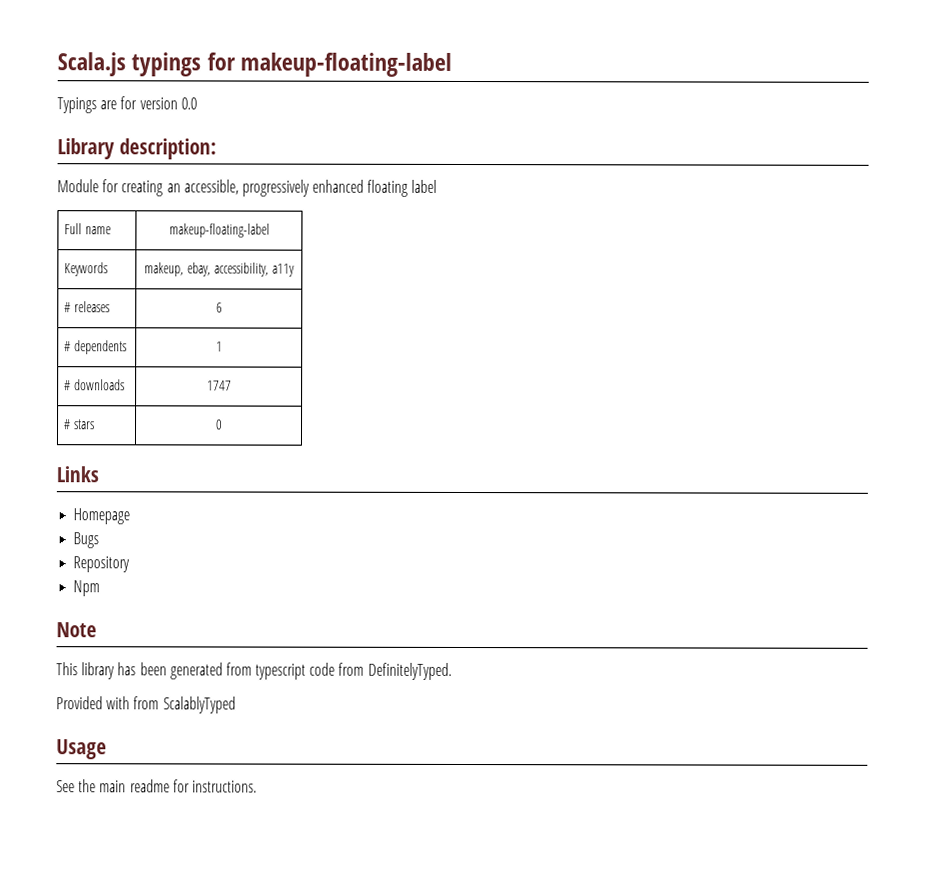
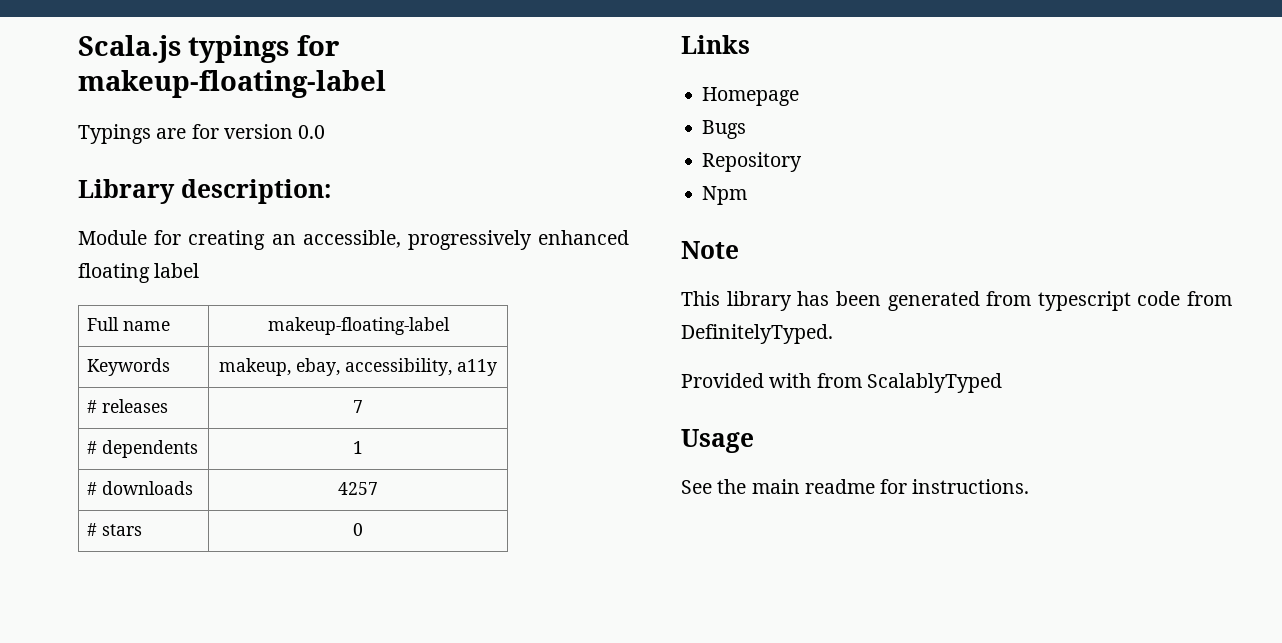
- # releases | 6
+ # releases | 7
- # downloads | 1747
+ # downloads | 4257

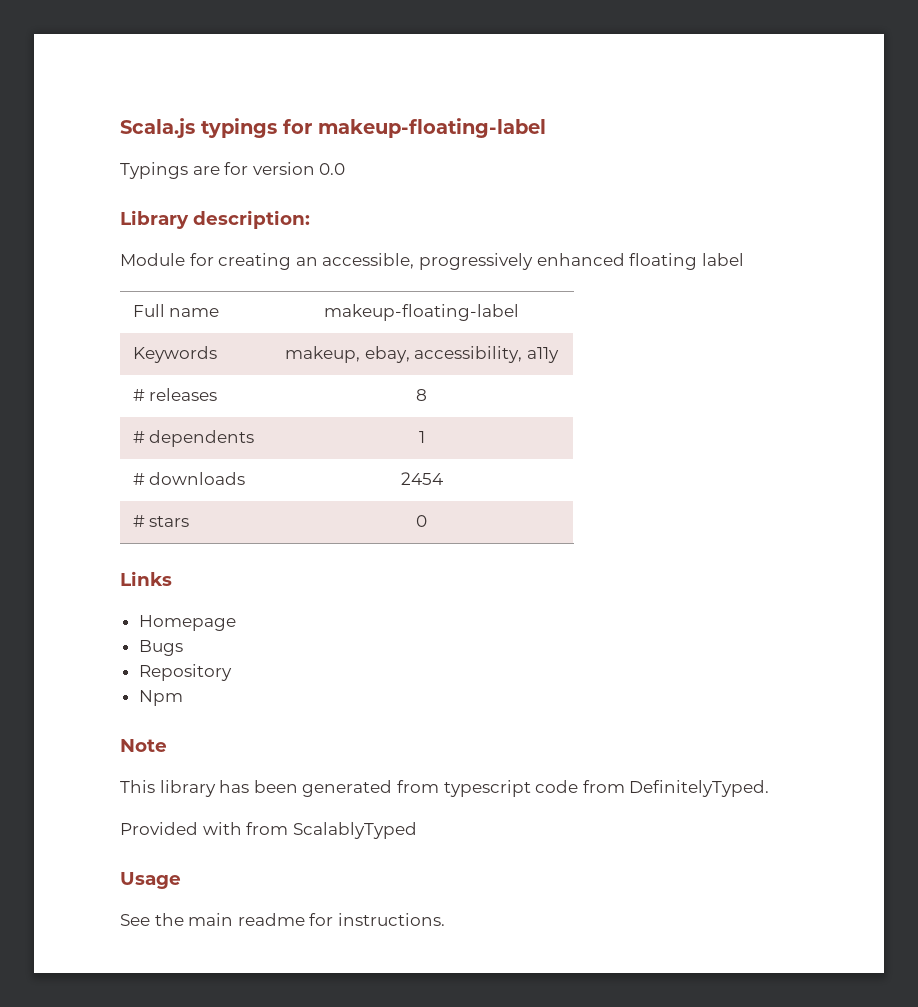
- # releases | 7
+ # releases | 8
- # downloads | 4257
+ # downloads | 2454

